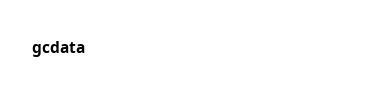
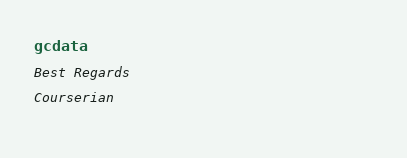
+ Best Regards
+ Courserian

